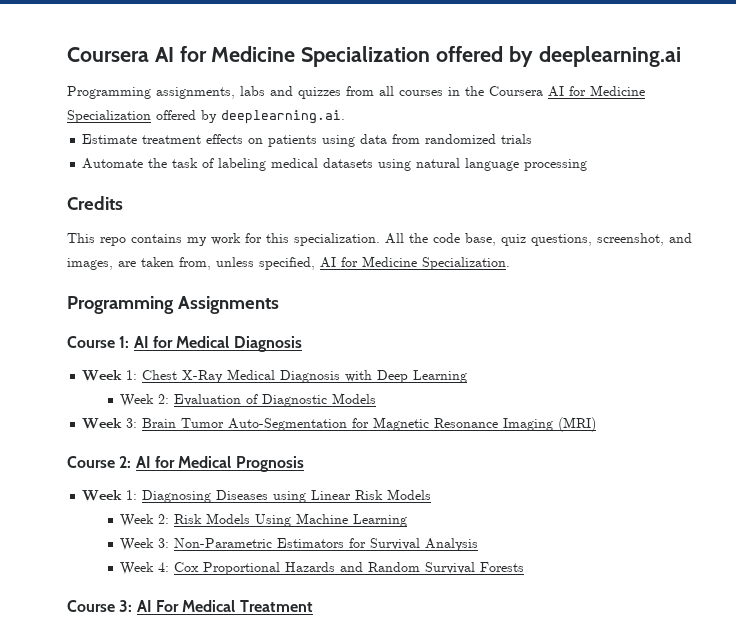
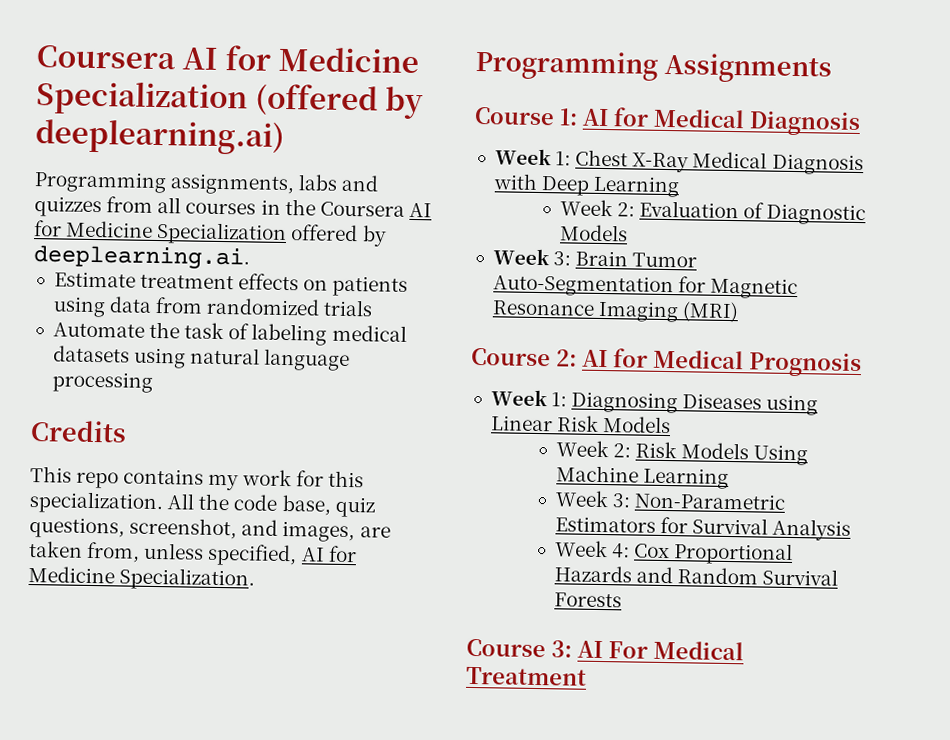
- Coursera AI for Medicine Specialization offered by deeplearning.ai
+ Coursera AI for Medicine Specialization (offered by deeplearning.ai)

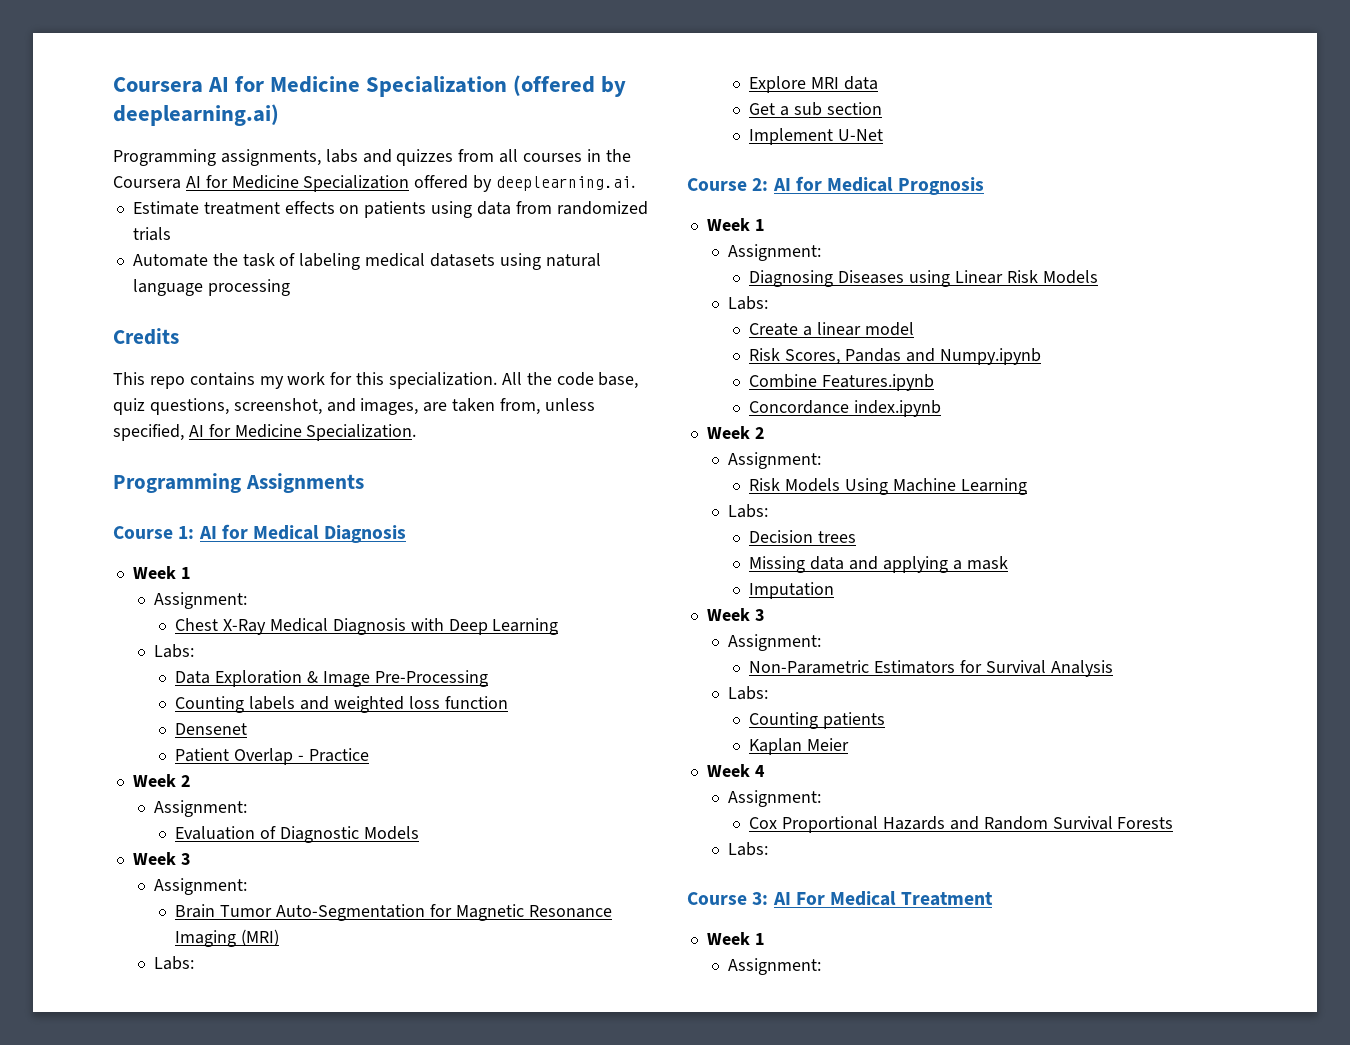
  Course 1: AI for Medical Diagnosis
- Week 1: Chest X-Ray Medical Diagnosis with Deep Learning
- Week 2: Evaluation of Diagnostic Models
- Week 3: Brain Tumor Auto-Segmentation for Magnetic Resonance Imaging (MRI)
+ Week 1
+ Assignment:
+ Chest X-Ray Medical Diagnosis with Deep Learning
+ Labs:
+ Data Exploration & Image Pre-Processing
+ Counting labels and weighted loss function
+ Densenet
+ Patient Overlap - Practice
+ Week 2
+ Assignment:
+ Evaluation of Diagnostic Models
+ Week 3
+ Assignment:
+ Brain Tumor Auto-Segmentation for Magnetic Resonance Imaging (MRI)
+ Labs:
+ Explore MRI data
+ Get a sub section
+ Implement U-Net
  Course 2: AI for Medical Prognosis
- Week 1: Diagnosing Diseases using Linear Risk Models
- Week 2: Risk Models Using Machine Learning
- Week 3: Non-Parametric Estimators for Survival Analysis
- Week 4: Cox Proportional Hazards and Random Survival Forests
+ Week 1
+ Assignment:
+ Diagnosing Diseases using Linear Risk Models
+ Labs:
+ Create a linear model
+ Risk Scores, Pandas and Numpy.ipynb
+ Combine Features.ipynb
+ Concordance index.ipynb
+ Week 2
+ Assignment:
+ Risk Models Using Machine Learning
+ Labs:
+ Decision trees
+ Missing data and applying a mask
+ Imputation
+ Week 3
+ Assignment:
+ Non-Parametric Estimators for Survival Analysis
+ Labs:
+ Counting patients
+ Kaplan Meier
+ Week 4
+ Assignment:
+ Cox Proportional Hazards and Random Survival Forests
+ Labs:
  Course 3: AI For Medical Treatment
+ Week 1
+ Assignment:

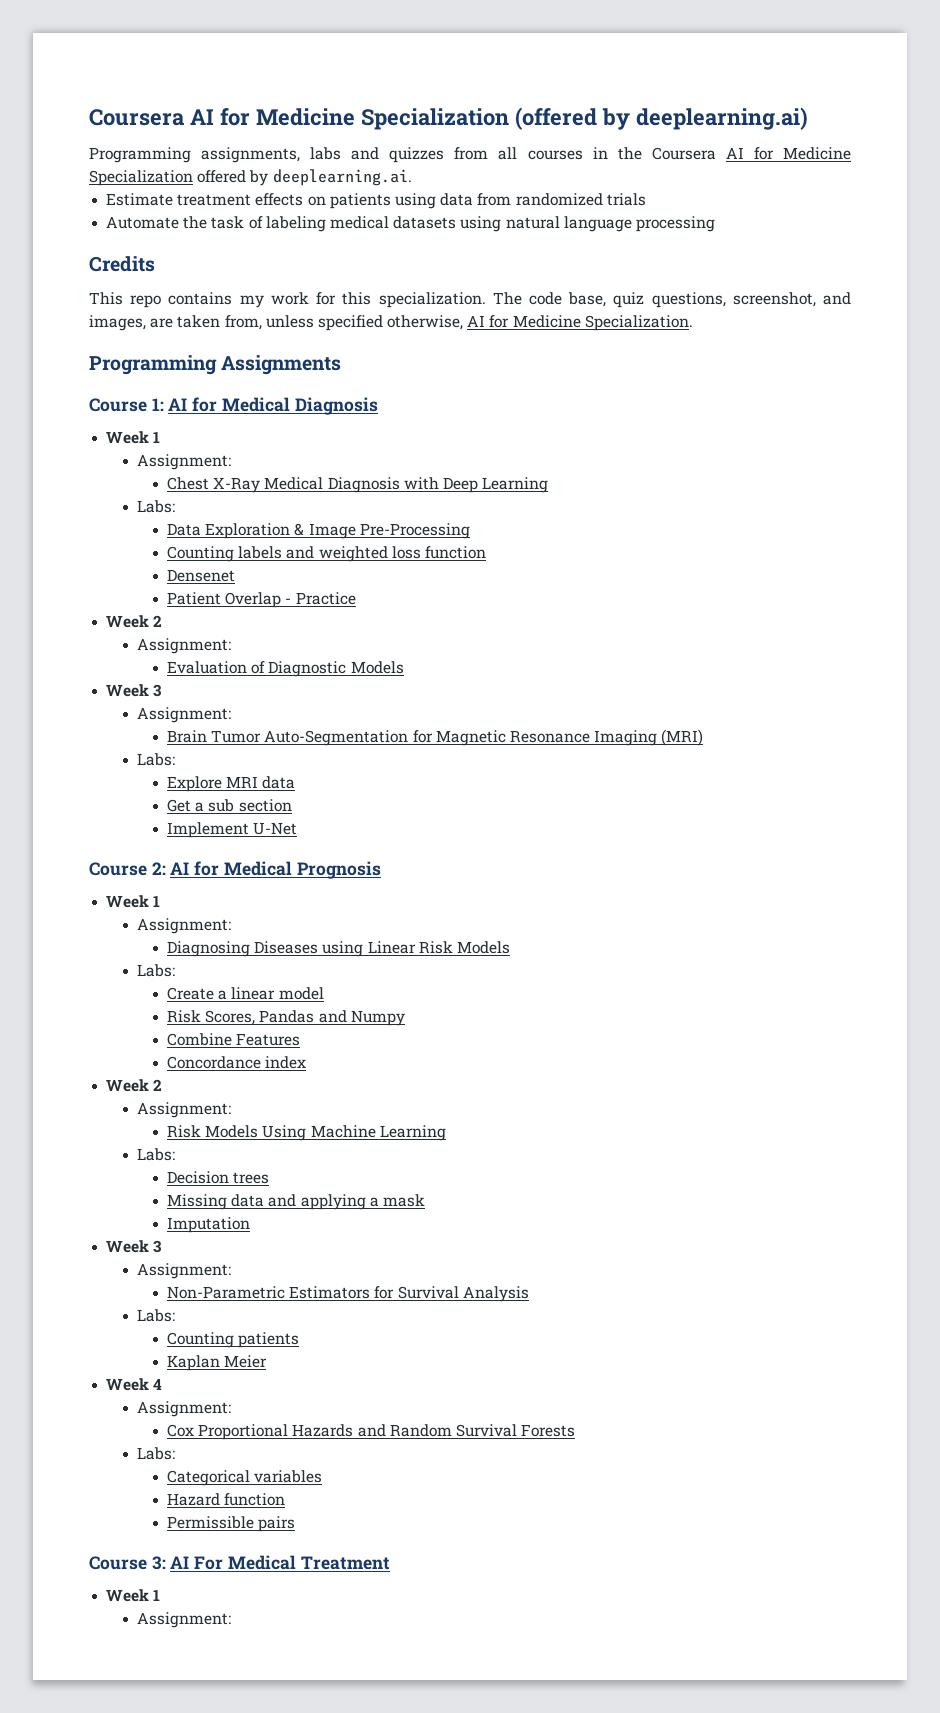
- All the code base, quiz questions, screenshot, and images, are taken from, unless specified, AI for Medicine Specialization.
+ The code base, quiz questions, screenshot, and images, are taken from, unless specified otherwise, AI for Medicine Specialization.
- Risk Scores, Pandas and Numpy.ipynb
+ Risk Scores, Pandas and Numpy
- Combine Features.ipynb
+ Combine Features
- Concordance index.ipynb
+ Concordance index
+ Categorical variables
+ Hazard function
+ Permissible pairs

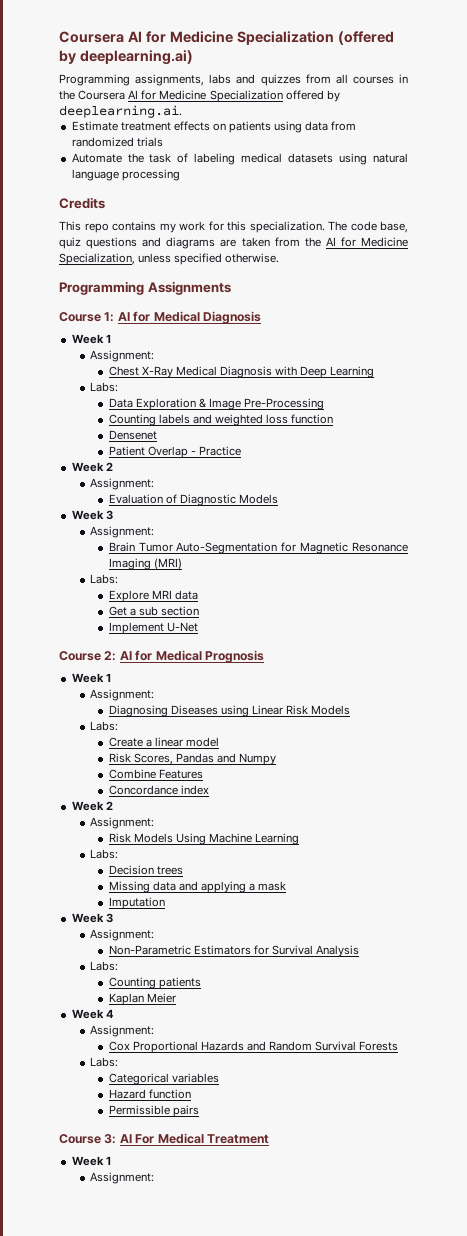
- The code base, quiz questions, screenshot, and images, are taken from, unless specified otherwise, AI for Medicine Specialization.
+ The code base, quiz questions and diagrams are taken from the AI for Medicine Specialization, unless specified otherwise.

